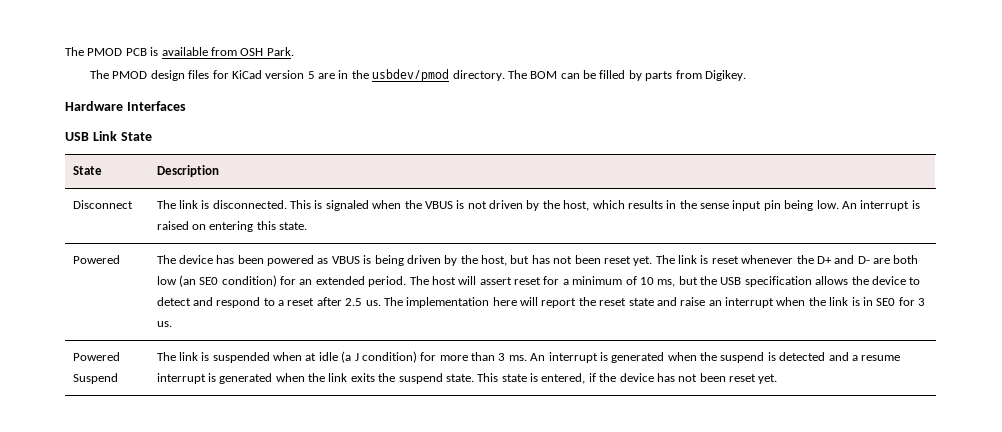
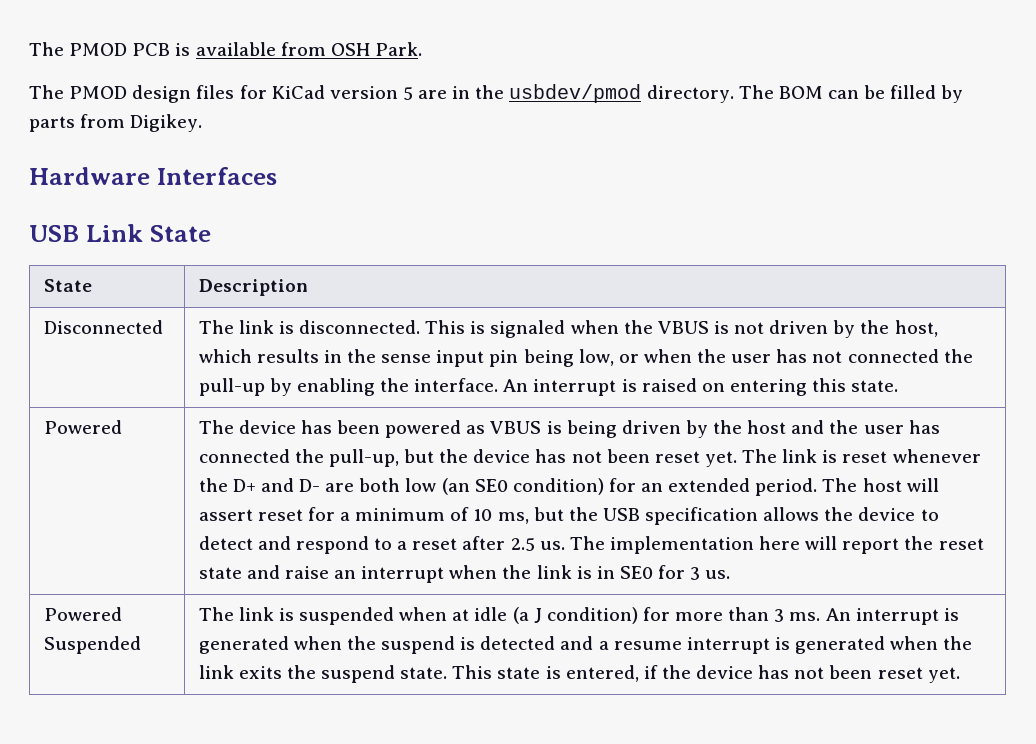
- Disconnect
+ Disconnected
- This is signaled when the VBUS is not driven by the host, which results in the sense input pin being low.
+ This is signaled when the VBUS is not driven by the host, which results in the sense input pin being low, or when the user has not connected the pull-up by enabling the interface.
- The device has been powered as VBUS is being driven by the host, but has not been reset yet.
+ The device has been powered as VBUS is being driven by the host and the user has connected the pull-up, but the device has not been reset yet.
- Powered Suspend
+ Powered Suspended

